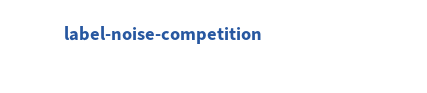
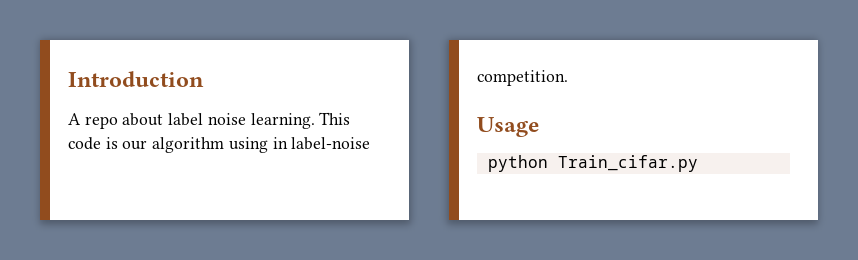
- label-noise-competition
+ Introduction
+ A repo about label noise learning. This code is our algorithm using in label-noise competition.
+ Usage
+ python Train_cifar.py

